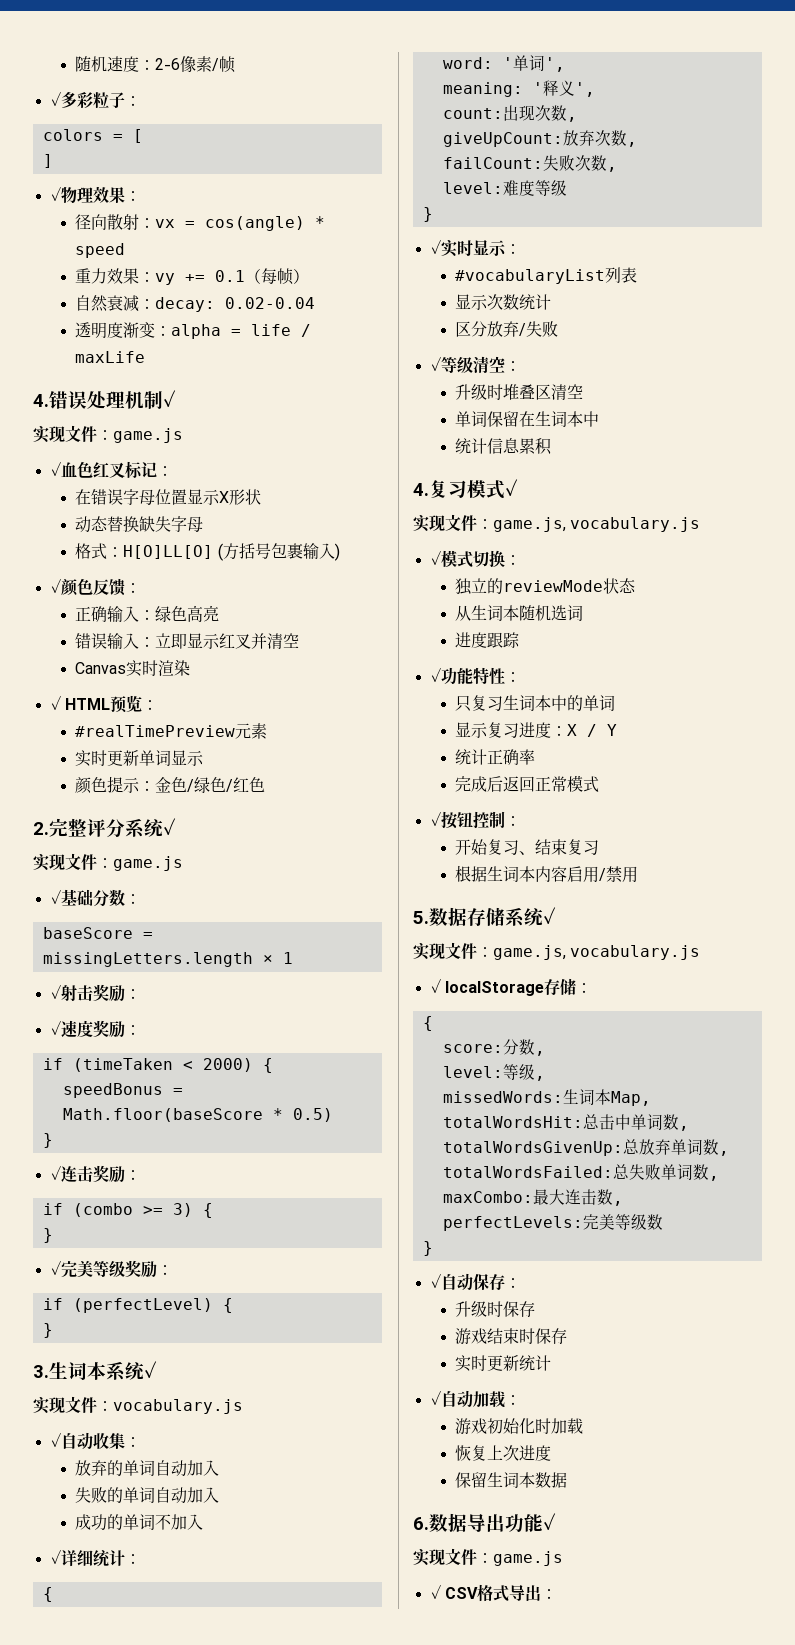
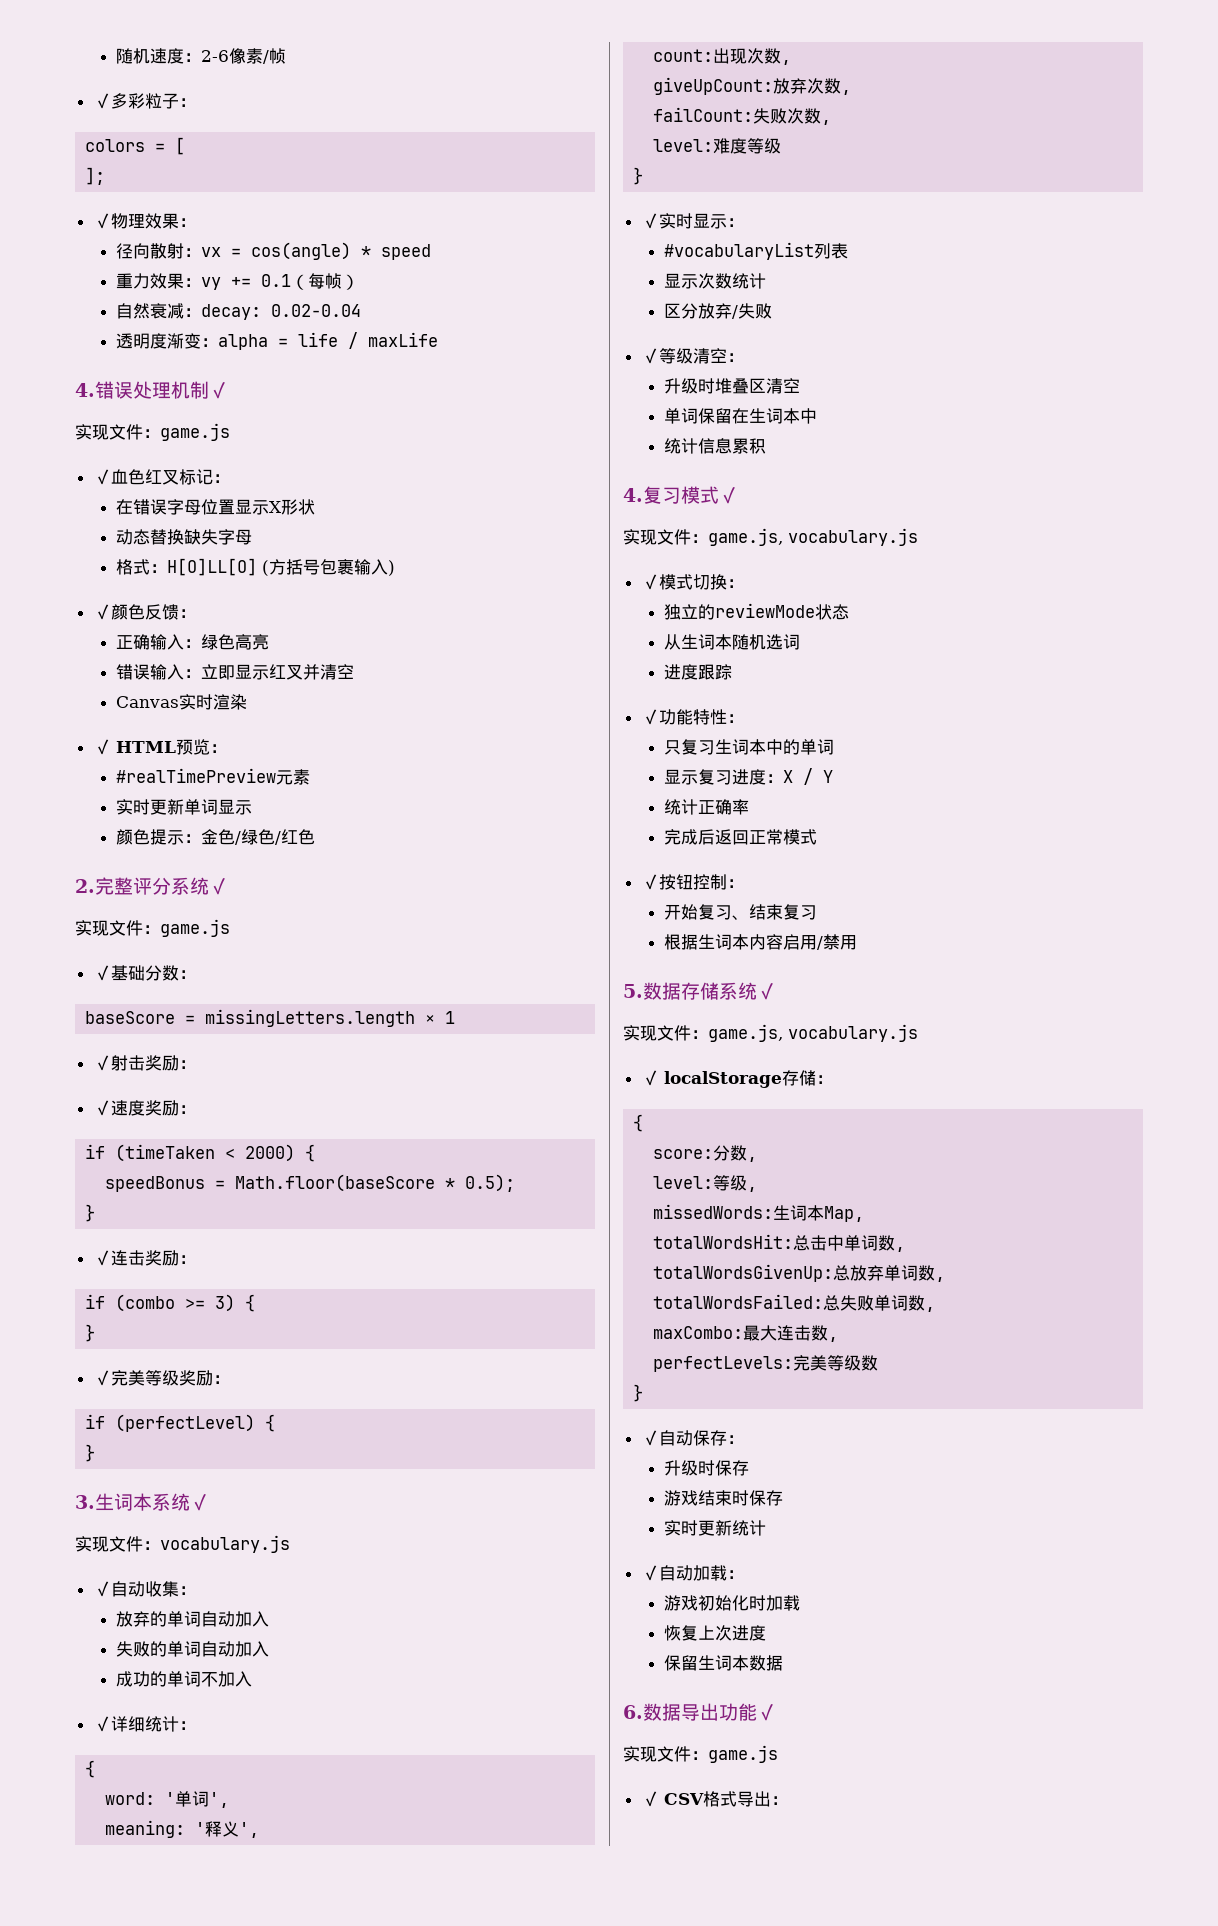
- ]
+ ];
- speedBonus = Math.floor(baseScore * 0.5)
+ speedBonus = Math.floor(baseScore * 0.5);

